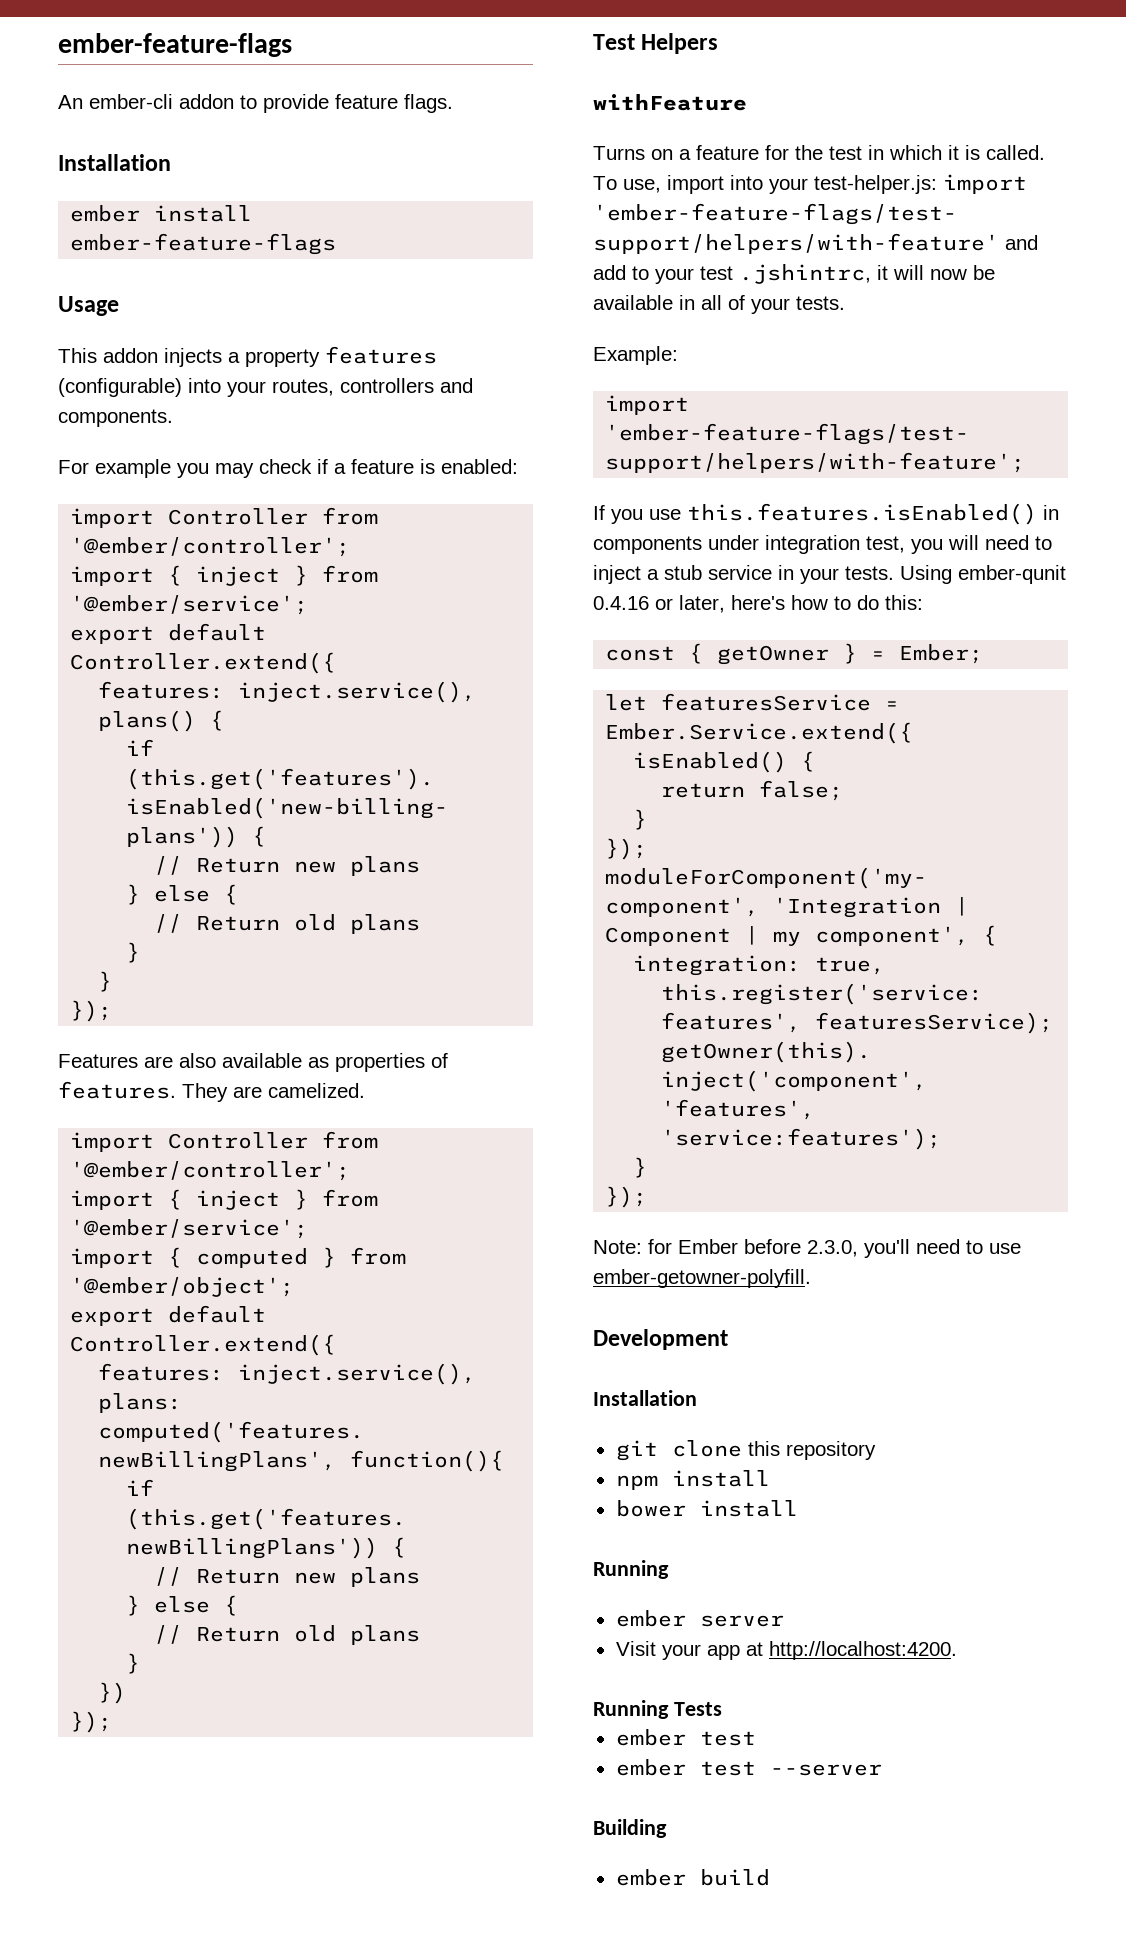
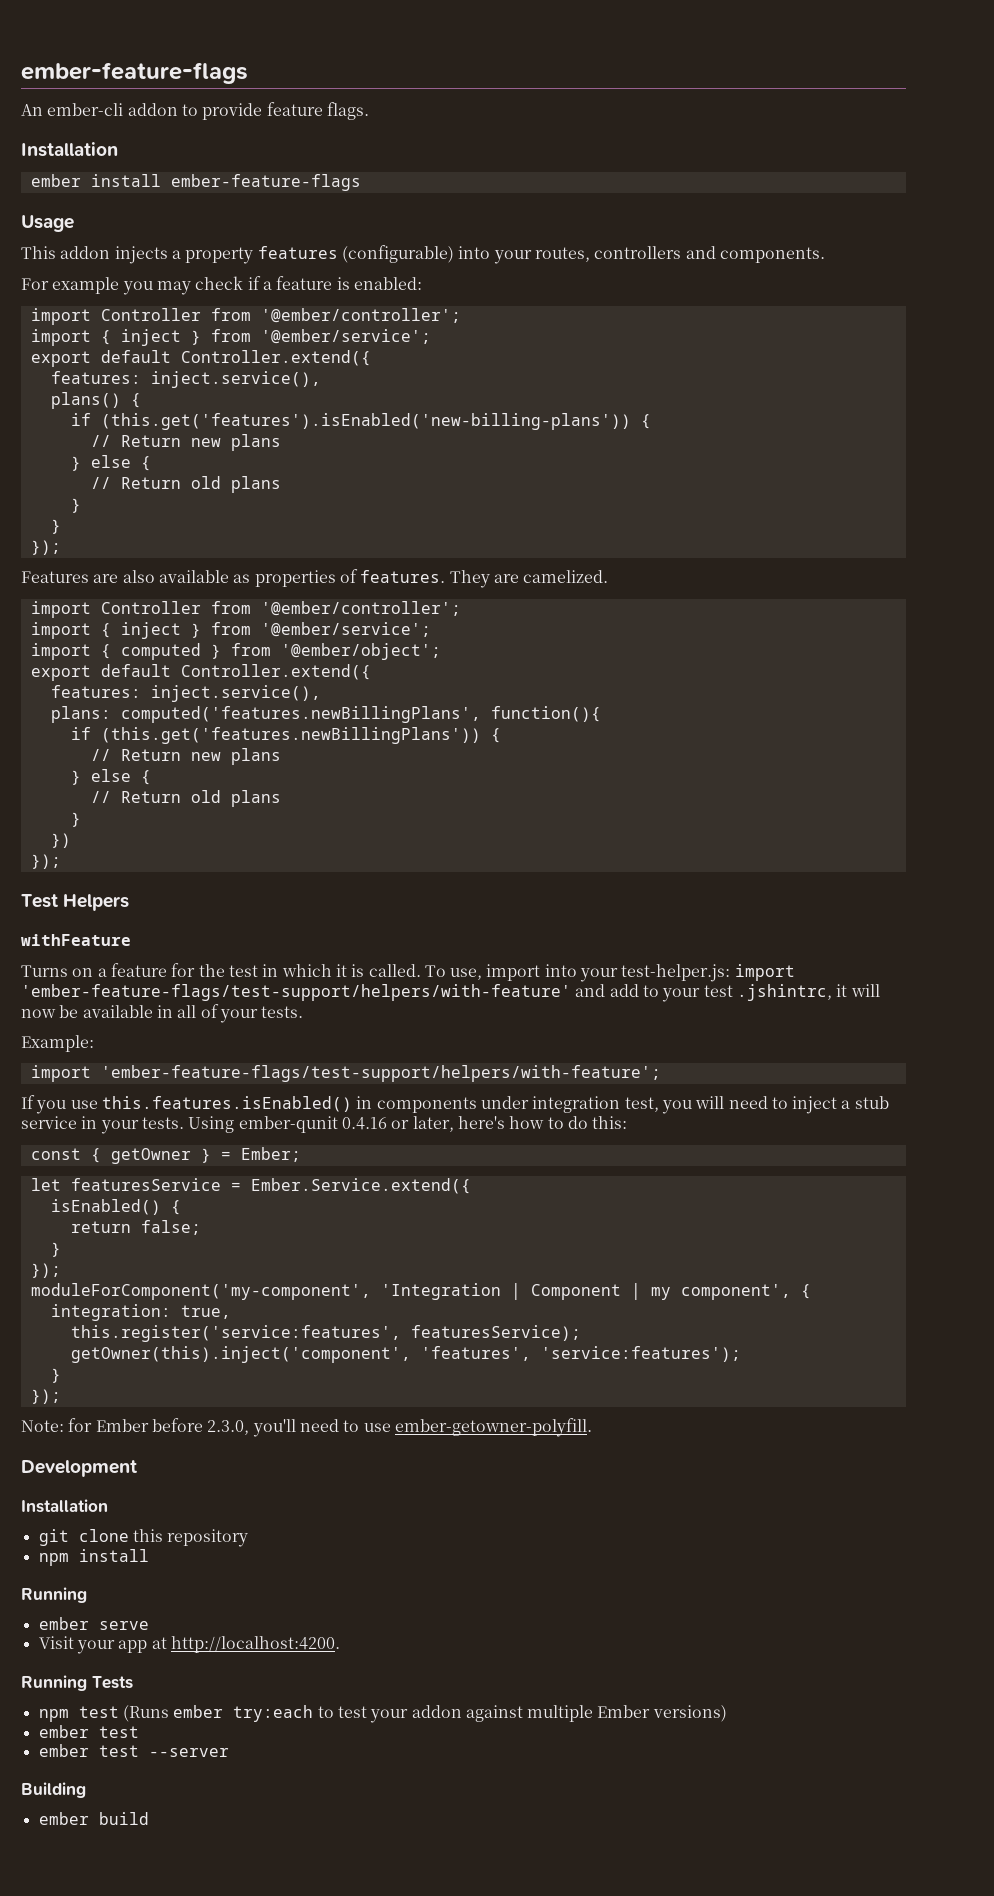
- bower install
- ember server
+ ember serve
+ npm test (Runs ember try:each to test your addon against multiple Ember versions)

